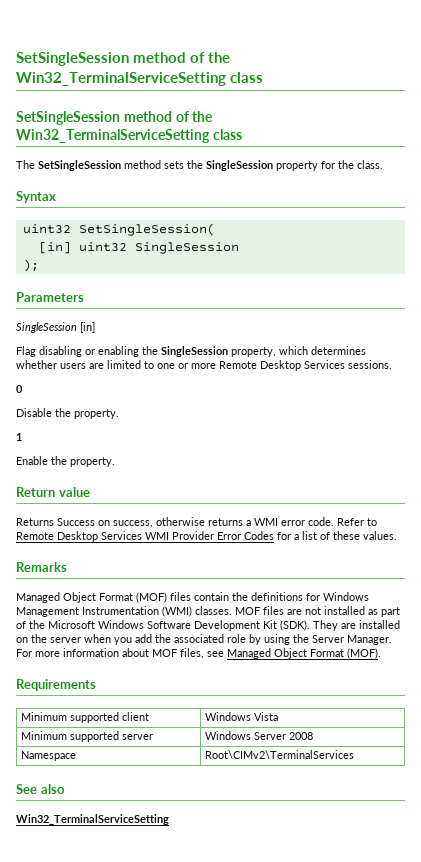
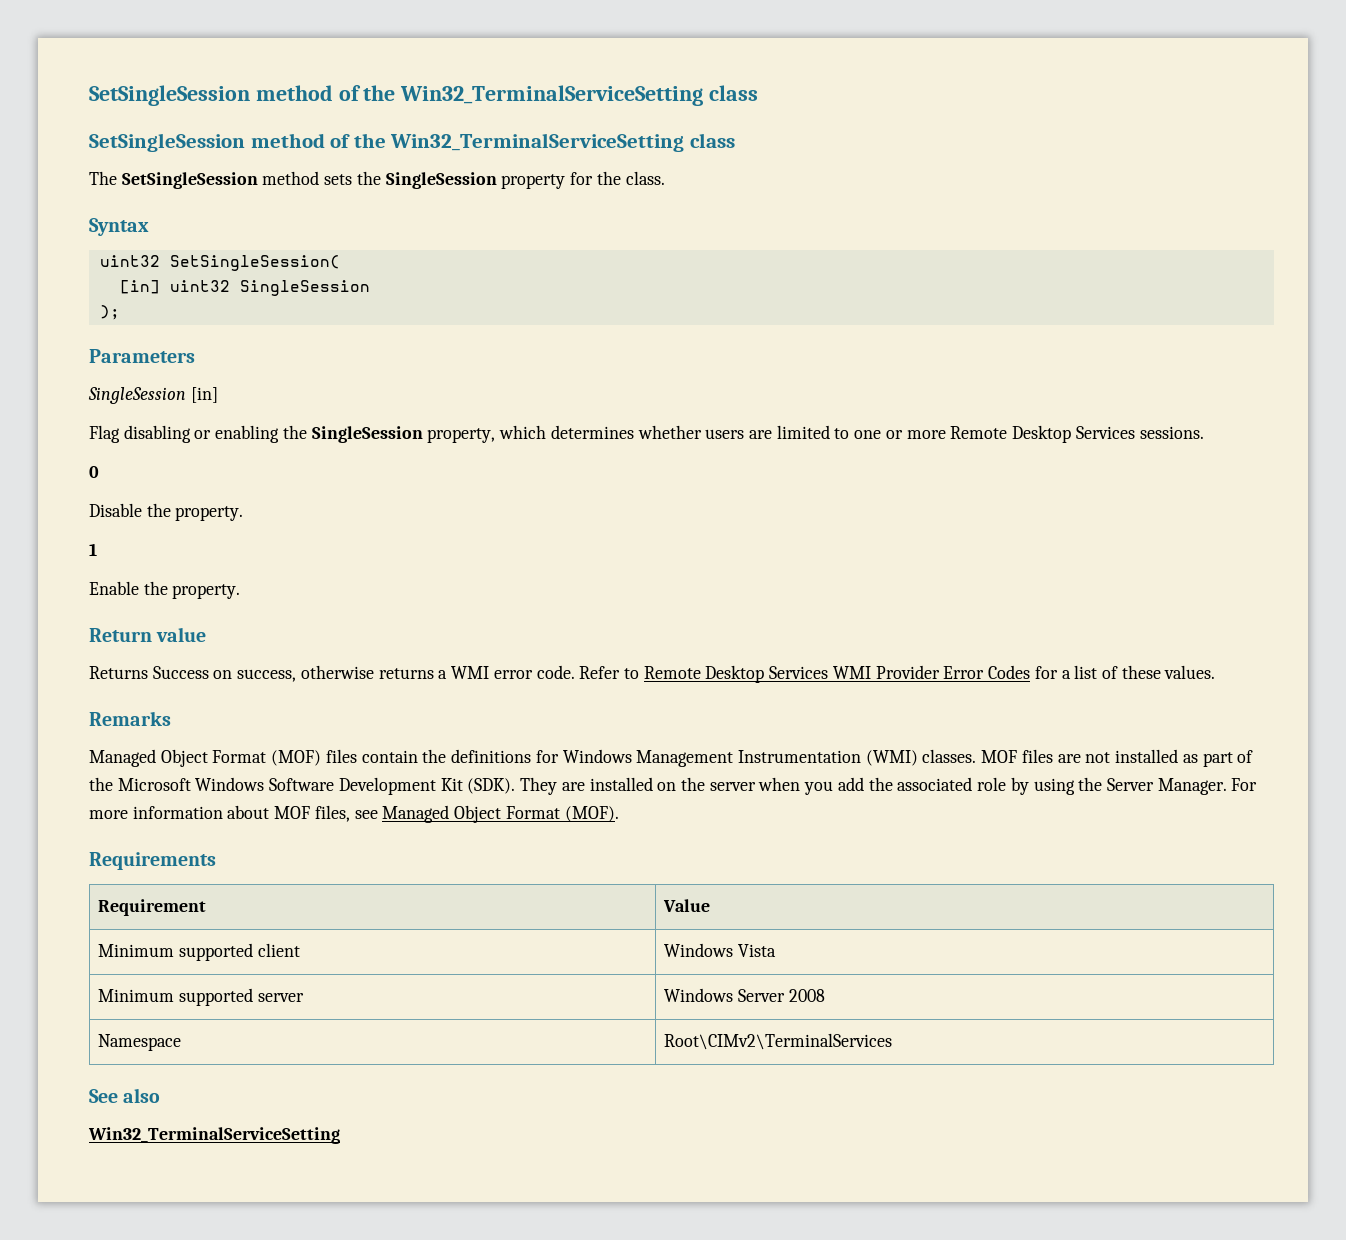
+ Requirement | Value

